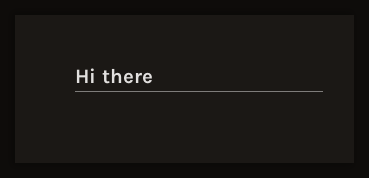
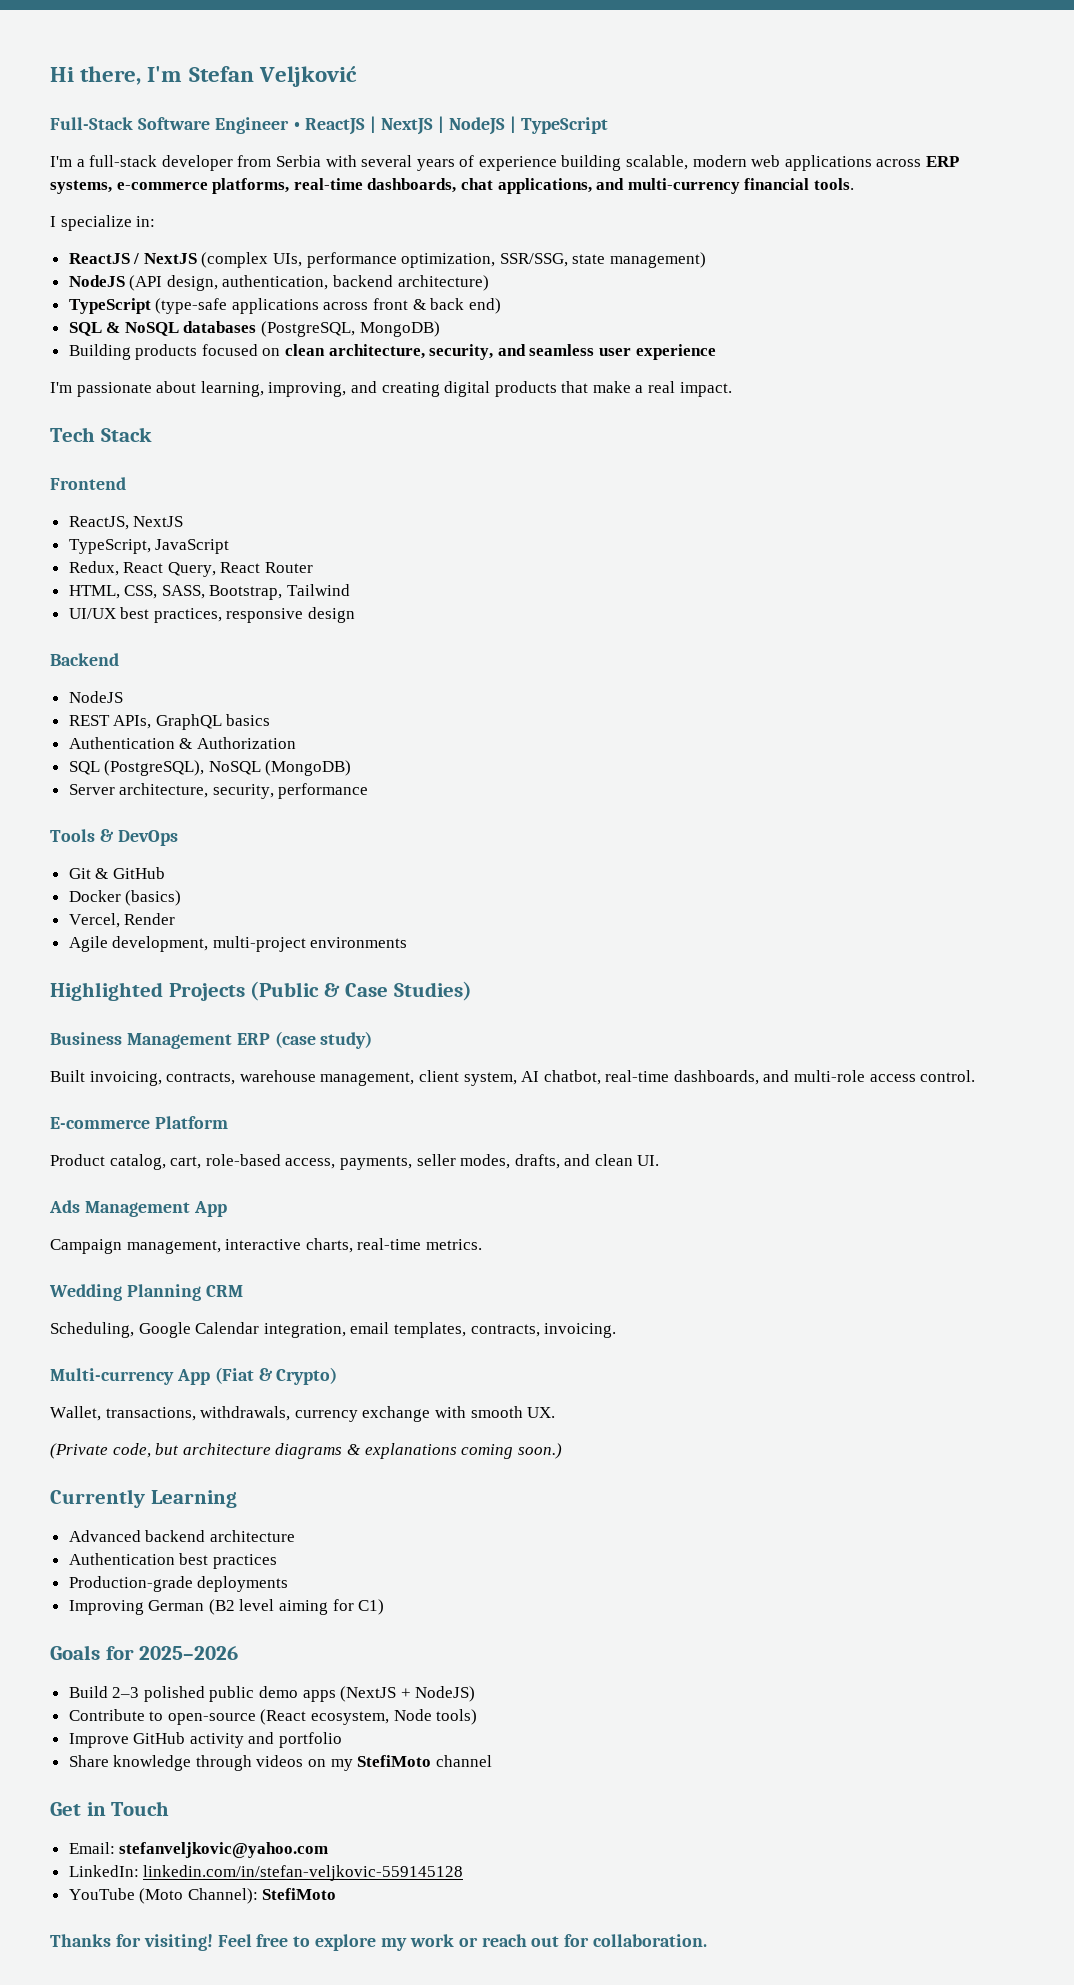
- Hi there
+ Hi there, I'm Stefan Veljković
+ Full-Stack Software Engineer • ReactJS | NextJS | NodeJS | TypeScript
+ I'm a full-stack developer from Serbia with several years of experience building scalable, modern web applications across ERP systems, e-commerce platforms, real-time dashboards, chat applications, and multi-currency financial tools.
+ I specialize in:
+ ReactJS / NextJS (complex UIs, performance optimization, SSR/SSG, state management)
+ NodeJS (API design, authentication, backend architecture)
+ TypeScript (type-safe applications across front & back end)
+ SQL & NoSQL databases (PostgreSQL, MongoDB)
+ Building products focused on clean architecture, security, and seamless user experience
+ I'm passionate about learning, improving, and creating digital products that make a real impact.
+ Tech Stack
+ Frontend
+ ReactJS, NextJS
+ TypeScript, JavaScript
+ Redux, React Query, React Router
+ HTML, CSS, SASS, Bootstrap, Tailwind
+ UI/UX best practices, responsive design
+ Backend
+ NodeJS
+ REST APIs, GraphQL basics
+ Authentication & Authorization
+ SQL (PostgreSQL), NoSQL (MongoDB)
+ Server architecture, security, performance
+ Tools & DevOps
+ Git & GitHub
+ Docker (basics)
+ Vercel, Render
+ Agile development, multi-project environments
+ Highlighted Projects (Public & Case Studies)
+ Business Management ERP (case study)
+ Built invoicing, contracts, warehouse management, client system, AI chatbot, real-time dashboards, and multi-role access control.
+ E-commerce Platform
+ Product catalog, cart, role-based access, payments, seller modes, drafts, and clean UI.
+ Ads Management App
+ Campaign management, interactive charts, real-time metrics.
+ Wedding Planning CRM
+ Scheduling, Google Calendar integration, email templates, contracts, invoicing.
+ Multi-currency App (Fiat & Crypto)
+ Wallet, transactions, withdrawals, currency exchange with smooth UX.
+ (Private code, but architecture diagrams & explanations coming soon.)
+ Currently Learning
+ Advanced backend architecture
+ Authentication best practices
+ Production-grade deployments
+ Improving German (B2 level aiming for C1)
+ Goals for 2025–2026
+ Build 2–3 polished public demo apps (NextJS + NodeJS)
+ Contribute to open-source (React ecosystem, Node tools)
+ Improve GitHub activity and portfolio
+ Share knowledge through videos on my StefiMoto channel
+ Get in Touch
+ Email: stefanveljkovic@yahoo.com
+ LinkedIn: linkedin.com/in/stefan-veljkovic-559145128
+ YouTube (Moto Channel): StefiMoto
+ Thanks for visiting! Feel free to explore my work or reach out for collaboration.

